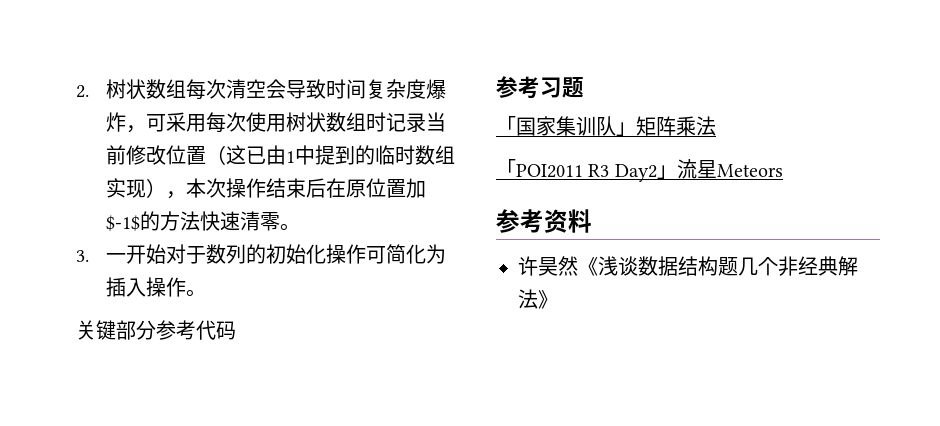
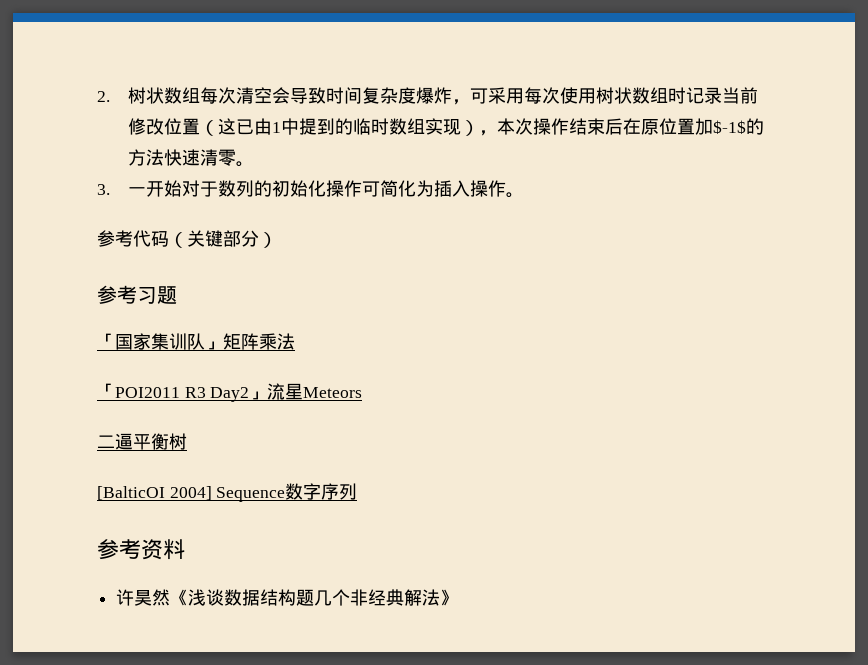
- 关键部分参考代码
+ 参考代码（关键部分）
+ 二逼平衡树
+ [BalticOI 2004] Sequence数字序列

